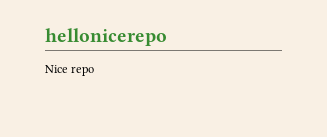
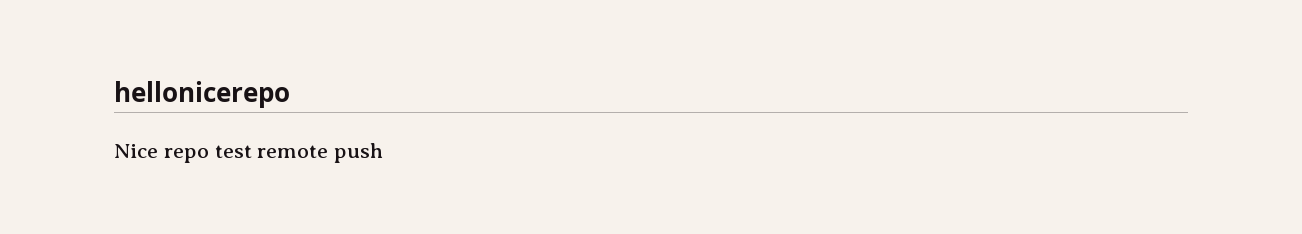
- Nice repo
+ Nice repo test remote push

